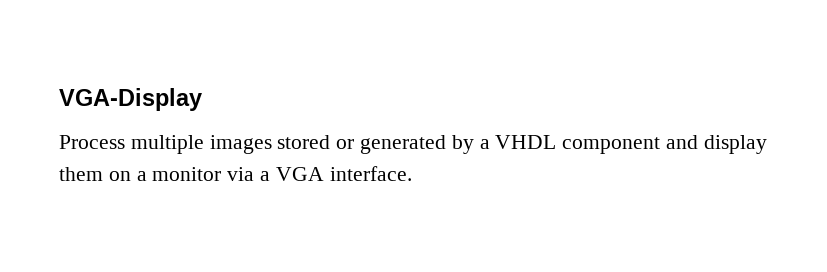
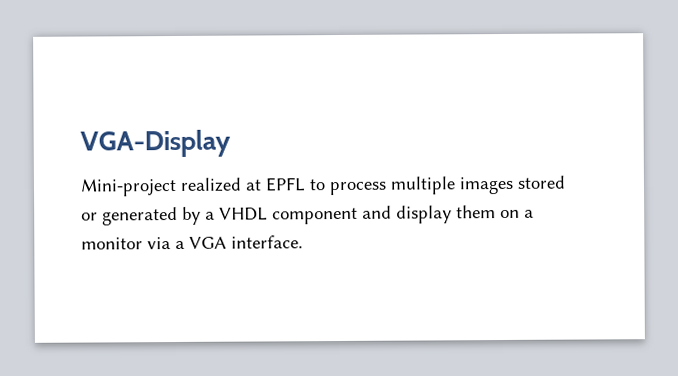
- Process multiple images stored or generated by a VHDL component and display them on a monitor via a VGA interface.
+ Mini-project realized at EPFL to process multiple images stored or generated by a VHDL component and display them on a monitor via a VGA interface.

